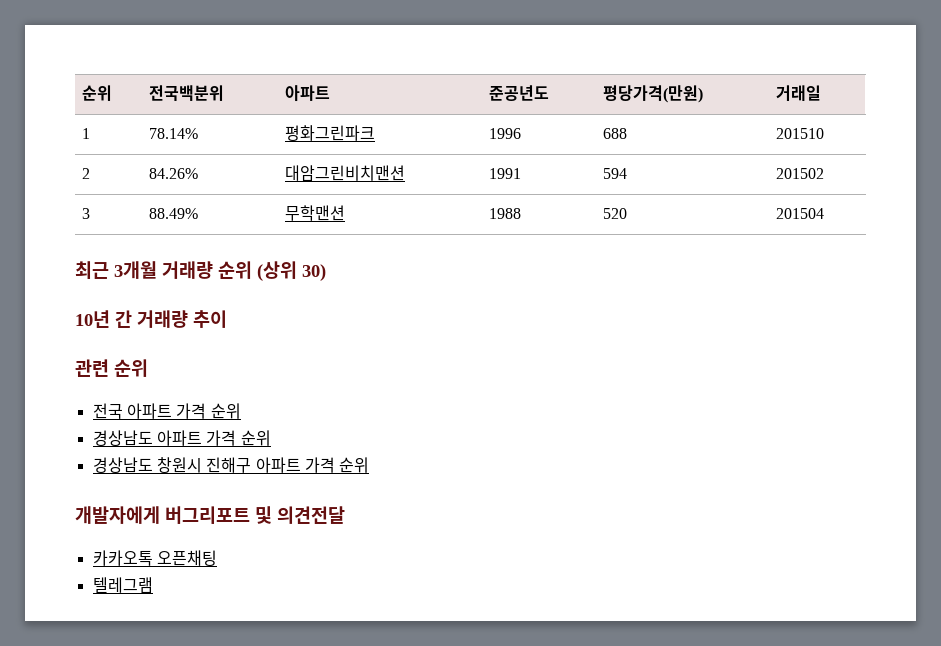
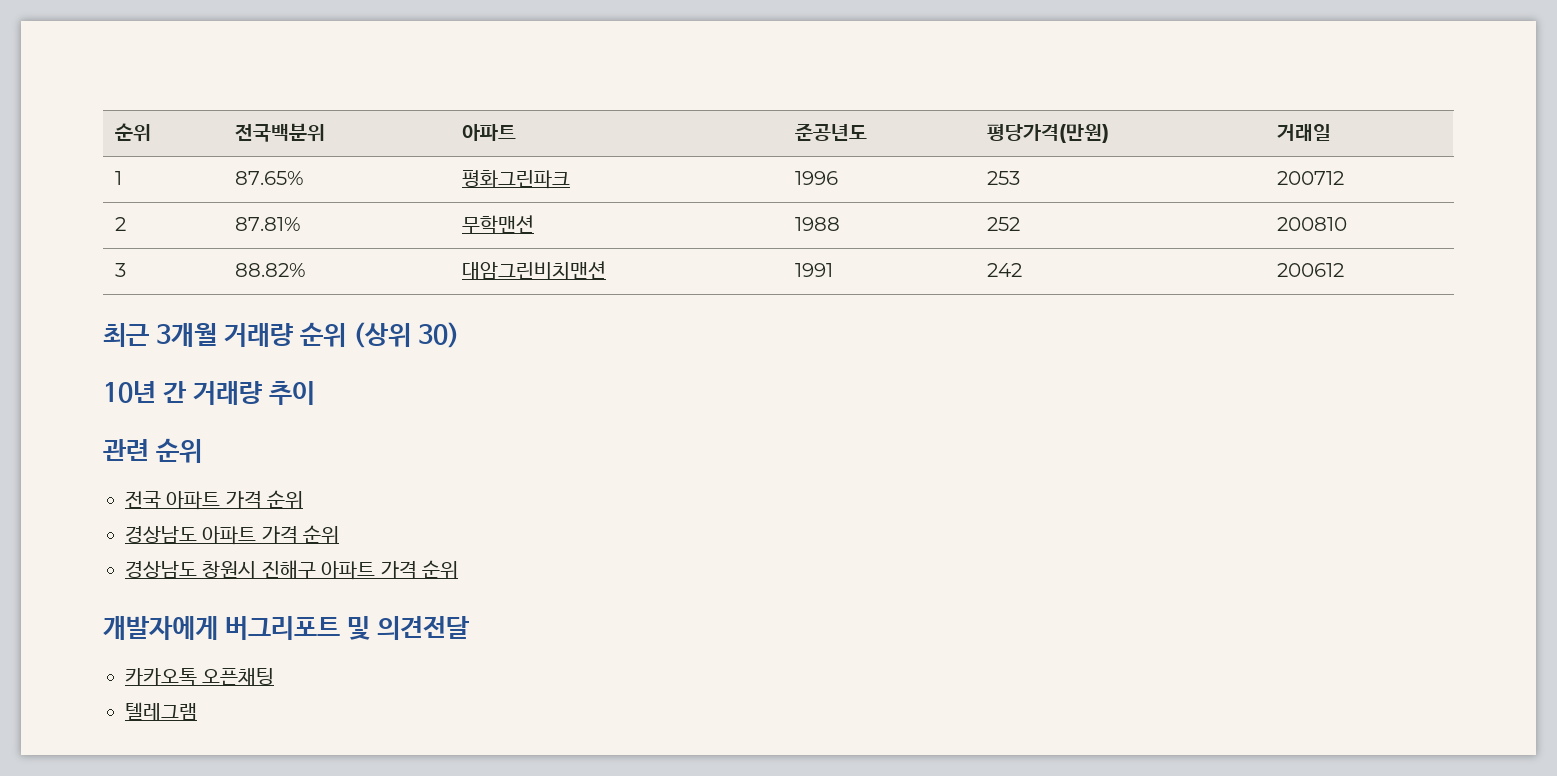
- 1 | 78.14% | 평화그린파크 | 1996 | 688 | 201510
+ 1 | 87.65% | 평화그린파크 | 1996 | 253 | 200712
- 2 | 84.26% | 대암그린비치맨션 | 1991 | 594 | 201502
- 3 | 88.49% | 무학맨션 | 1988 | 520 | 201504
+ 2 | 87.81% | 무학맨션 | 1988 | 252 | 200810
+ 3 | 88.82% | 대암그린비치맨션 | 1991 | 242 | 200612

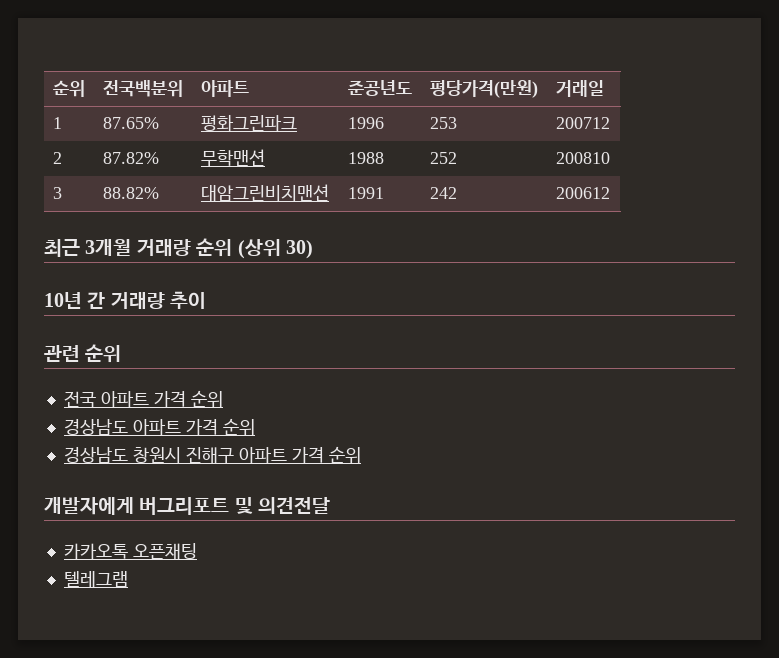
- 2 | 87.81% | 무학맨션 | 1988 | 252 | 200810
+ 2 | 87.82% | 무학맨션 | 1988 | 252 | 200810

